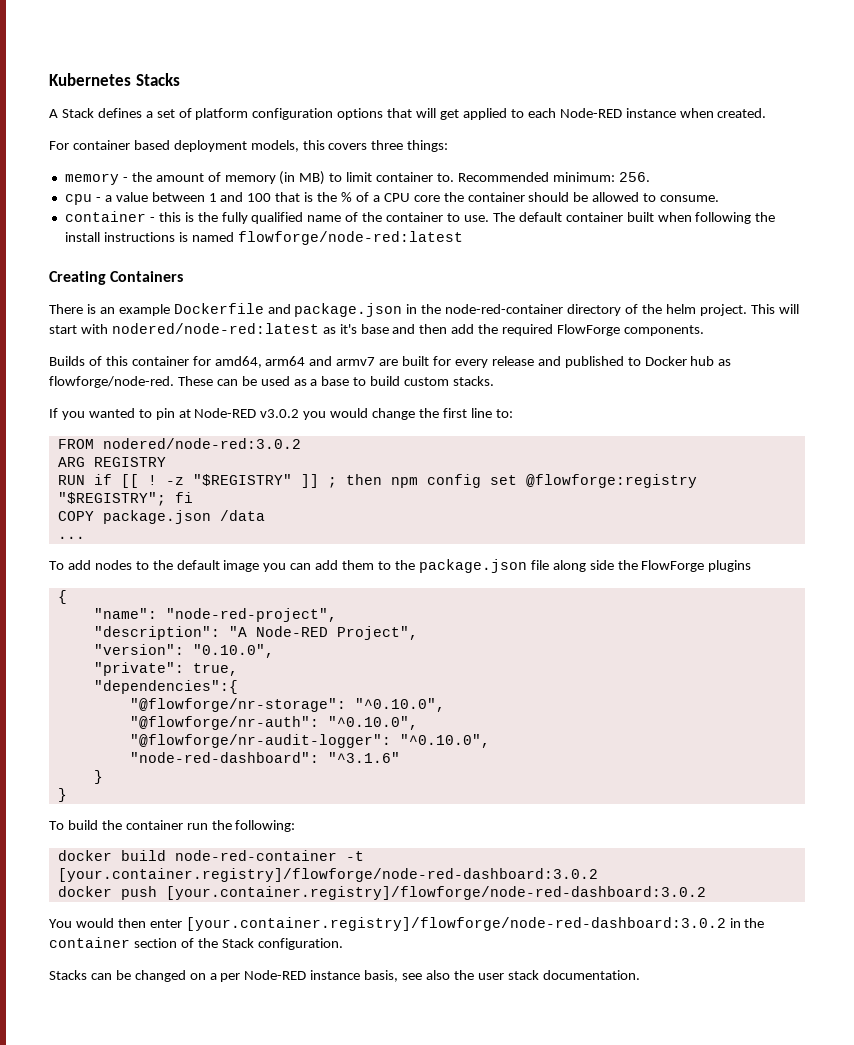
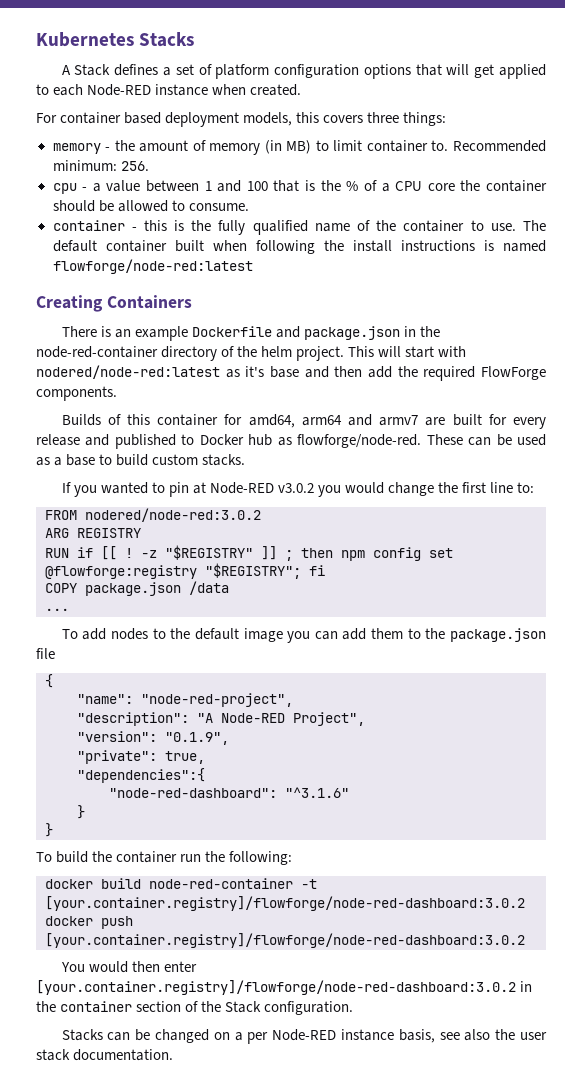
- To add nodes to the default image you can add them to the package.json file along side the FlowForge plugins
+ To add nodes to the default image you can add them to the package.json file
- "version": "0.10.0",
+ "version": "0.1.9",
- "@flowforge/nr-storage": "^0.10.0",
- "@flowforge/nr-auth": "^0.10.0",
- "@flowforge/nr-audit-logger": "^0.10.0",

